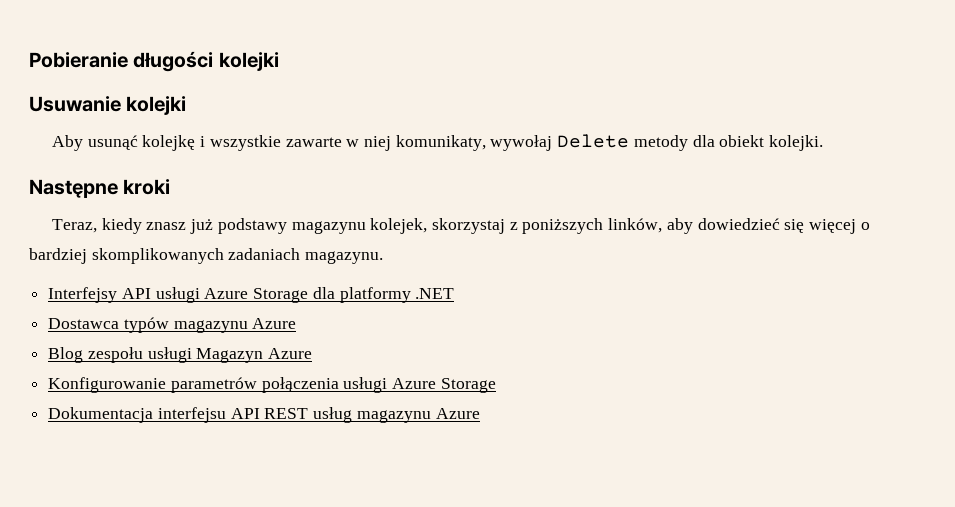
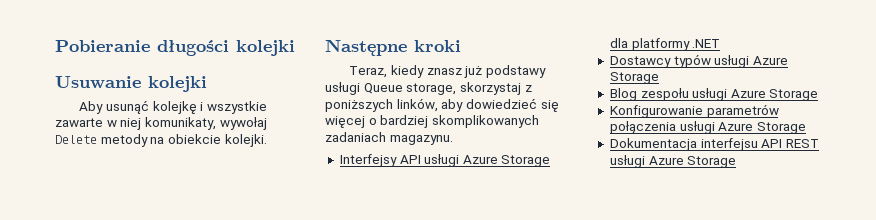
- Aby usunąć kolejkę i wszystkie zawarte w niej komunikaty, wywołaj Delete metody dla obiekt kolejki.
+ Aby usunąć kolejkę i wszystkie zawarte w niej komunikaty, wywołaj Delete metody na obiekcie kolejki.
- Teraz, kiedy znasz już podstawy magazynu kolejek, skorzystaj z poniższych linków, aby dowiedzieć się więcej o bardziej skomplikowanych zadaniach magazynu.
+ Teraz, kiedy znasz już podstawy usługi Queue storage, skorzystaj z poniższych linków, aby dowiedzieć się więcej o bardziej skomplikowanych zadaniach magazynu.
- Dostawca typów magazynu Azure
+ Dostawcy typów usługi Azure Storage
- Blog zespołu usługi Magazyn Azure
+ Blog zespołu usługi Azure Storage
- Dokumentacja interfejsu API REST usług magazynu Azure
+ Dokumentacja interfejsu API REST usługi Azure Storage

